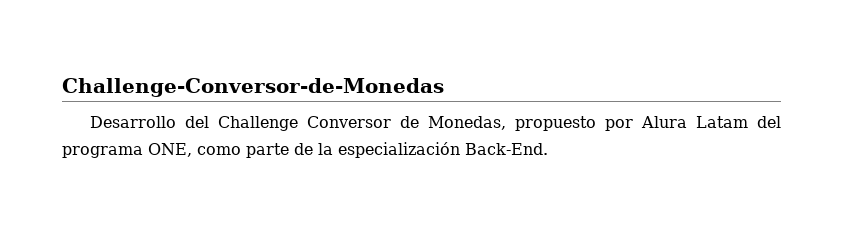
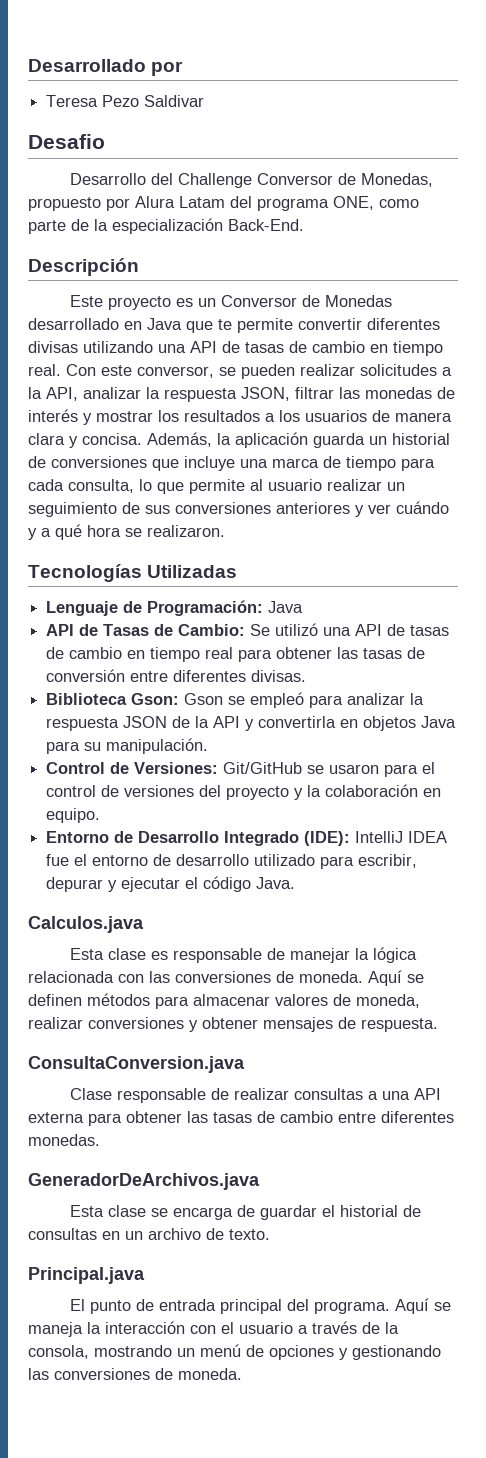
- Challenge-Conversor-de-Monedas
+ Desarrollado por
+ Teresa Pezo Saldivar
+ Desafio
+ Descripción
+ Este proyecto es un Conversor de Monedas desarrollado en Java que te permite convertir diferentes divisas utilizando una API de tasas de cambio en tiempo real. Con este conversor, se pueden realizar solicitudes a la API, analizar la respuesta JSON, filtrar las monedas de interés y mostrar los resultados a los usuarios de manera clara y concisa. Además, la aplicación guarda un historial de conversiones que incluye una marca de tiempo para cada consulta, lo que permite al usuario realizar un seguimiento de sus conversiones anteriores y ver cuándo y a qué hora se realizaron.
+ Tecnologías Utilizadas
+ Lenguaje de Programación: Java
+ API de Tasas de Cambio: Se utilizó una API de tasas de cambio en tiempo real para obtener las tasas de conversión entre diferentes divisas.
+ Biblioteca Gson: Gson se empleó para analizar la respuesta JSON de la API y convertirla en objetos Java para su manipulación.
+ Control de Versiones: Git/GitHub se usaron para el control de versiones del proyecto y la colaboración en equipo.
+ Entorno de Desarrollo Integrado (IDE): IntelliJ IDEA fue el entorno de desarrollo utilizado para escribir, depurar y ejecutar el código Java.
+ Calculos.java
+ Esta clase es responsable de manejar la lógica relacionada con las conversiones de moneda. Aquí se definen métodos para almacenar valores de moneda, realizar conversiones y obtener mensajes de respuesta.
+ ConsultaConversion.java
+ Clase responsable de realizar consultas a una API externa para obtener las tasas de cambio entre diferentes monedas.
+ GeneradorDeArchivos.java
+ Esta clase se encarga de guardar el historial de consultas en un archivo de texto.
+ Principal.java
+ El punto de entrada principal del programa. Aquí se maneja la interacción con el usuario a través de la consola, mostrando un menú de opciones y gestionando las conversiones de moneda.

